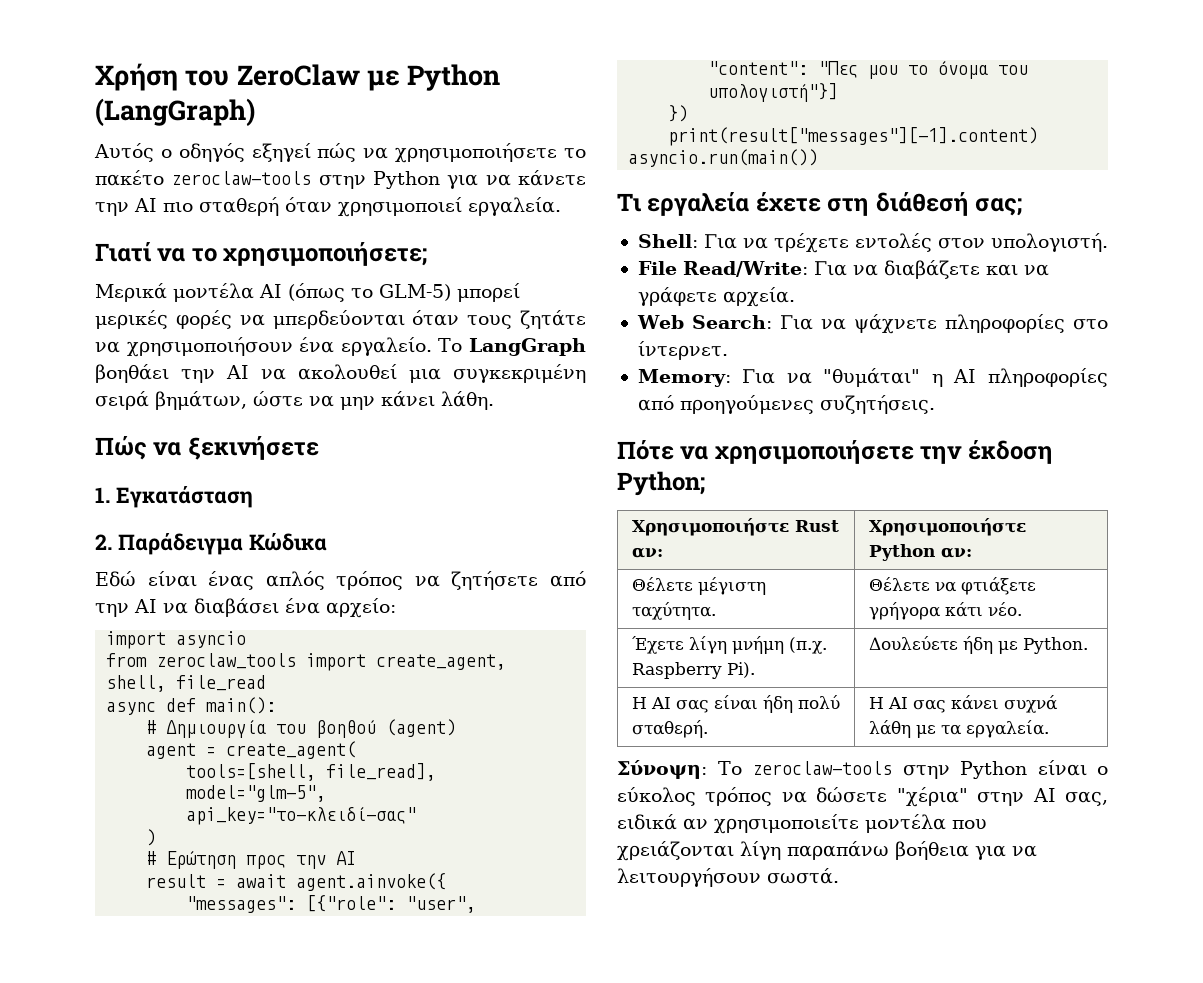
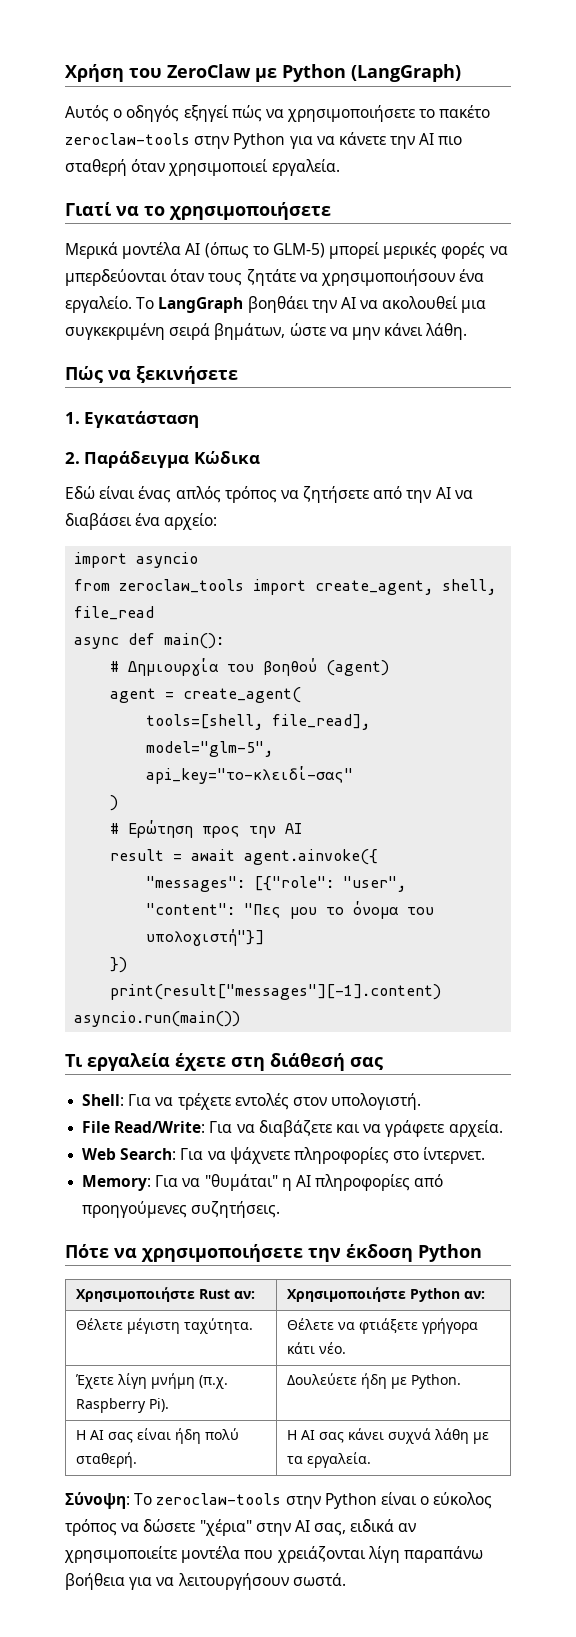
- Γιατί να το χρησιμοποιήσετε;
+ Γιατί να το χρησιμοποιήσετε
- Τι εργαλεία έχετε στη διάθεσή σας;
+ Τι εργαλεία έχετε στη διάθεσή σας
- Πότε να χρησιμοποιήσετε την έκδοση Python;
+ Πότε να χρησιμοποιήσετε την έκδοση Python

